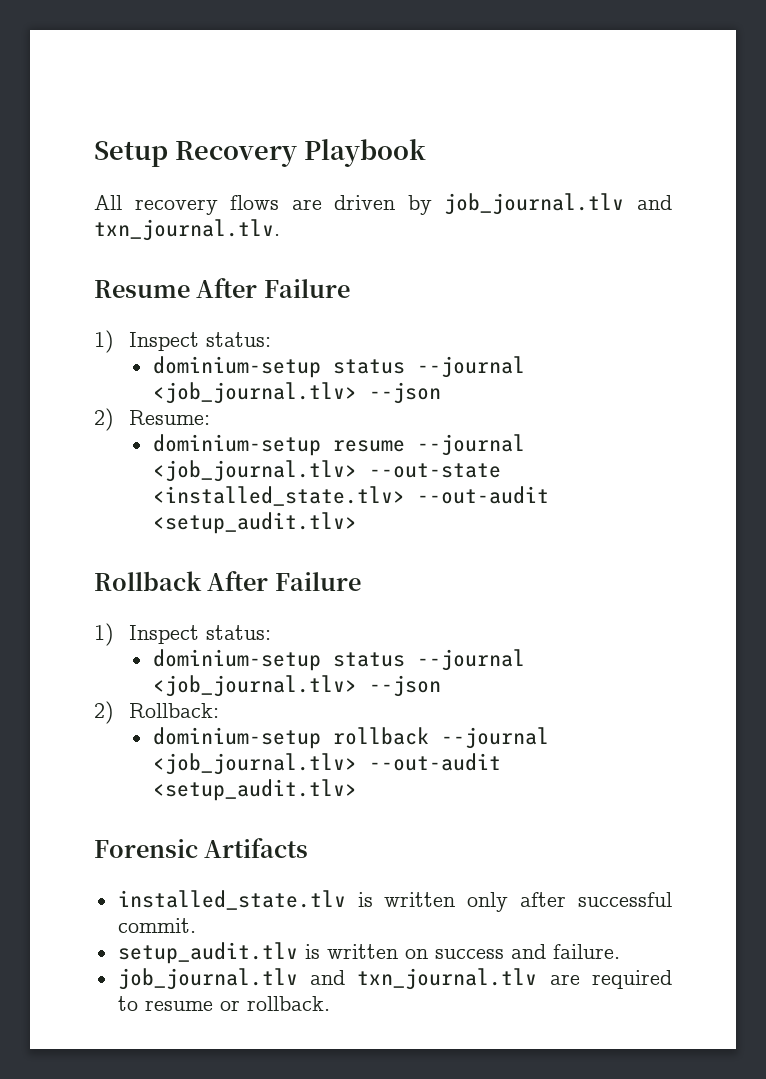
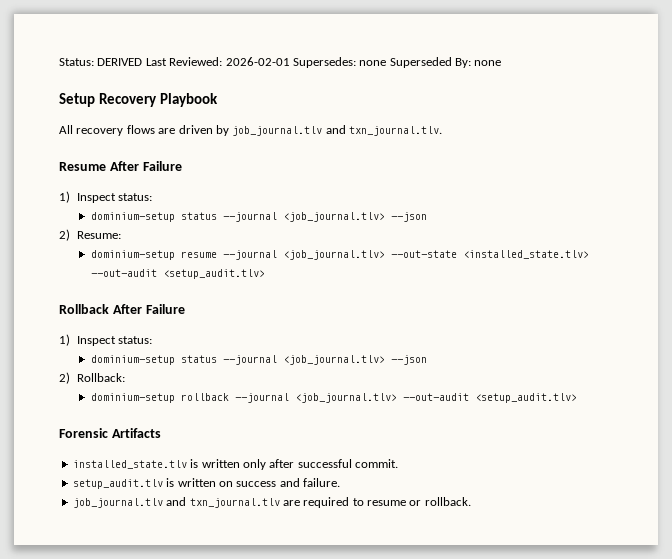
+ Status: DERIVED Last Reviewed: 2026-02-01 Supersedes: none Superseded By: none

